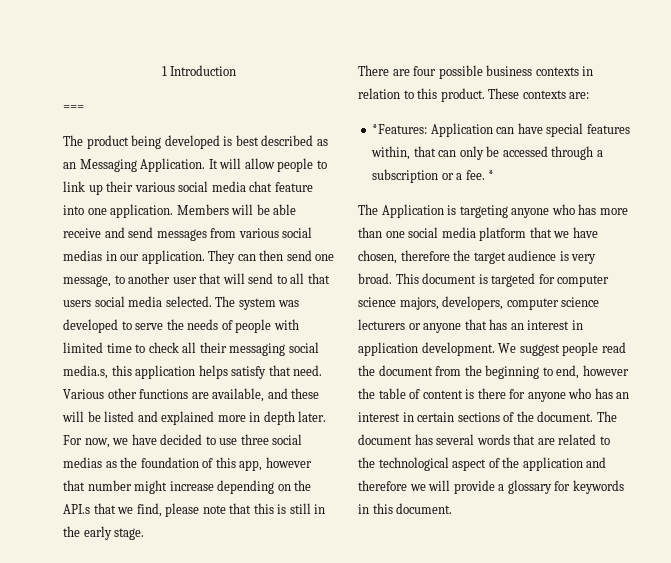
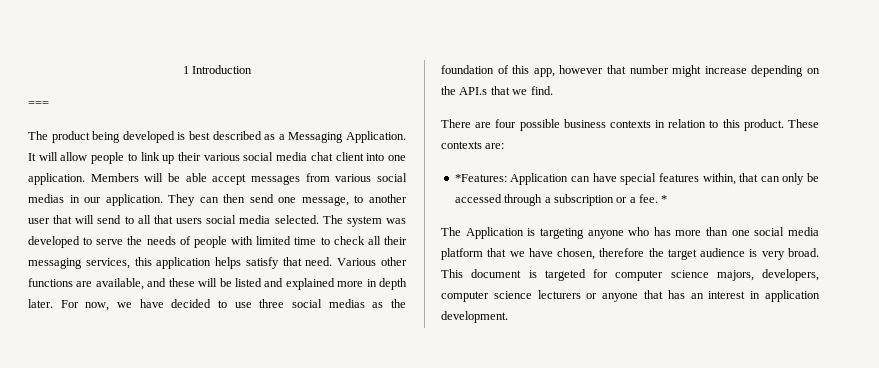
- The product being developed is best described as an Messaging Application.
+ The product being developed is best described as a Messaging Application.
- It will allow people to link up their various social media chat feature into one application.
+ It will allow people to link up their various social media chat client into one application.
- Members will be able receive and send messages from various social medias in our application.
+ Members will be able accept messages from various social medias in our application.
- The system was developed to serve the needs of people with limited time to check all their messaging social media.s, this application helps satisfy that need.
+ The system was developed to serve the needs of people with limited time to check all their messaging services, this application helps satisfy that need.
- For now, we have decided to use three social medias as the foundation of this app, however that number might increase depending on the API.s that we find, please note that this is still in the early stage.
+ For now, we have decided to use three social medias as the foundation of this app, however that number might increase depending on the API.s that we find.
- We suggest people read the document from the beginning to end, however the table of content is there for anyone who has an interest in certain sections of the document. The document has several words that are related to the technological aspect of the application and therefore we will provide a glossary for keywords in this document.

